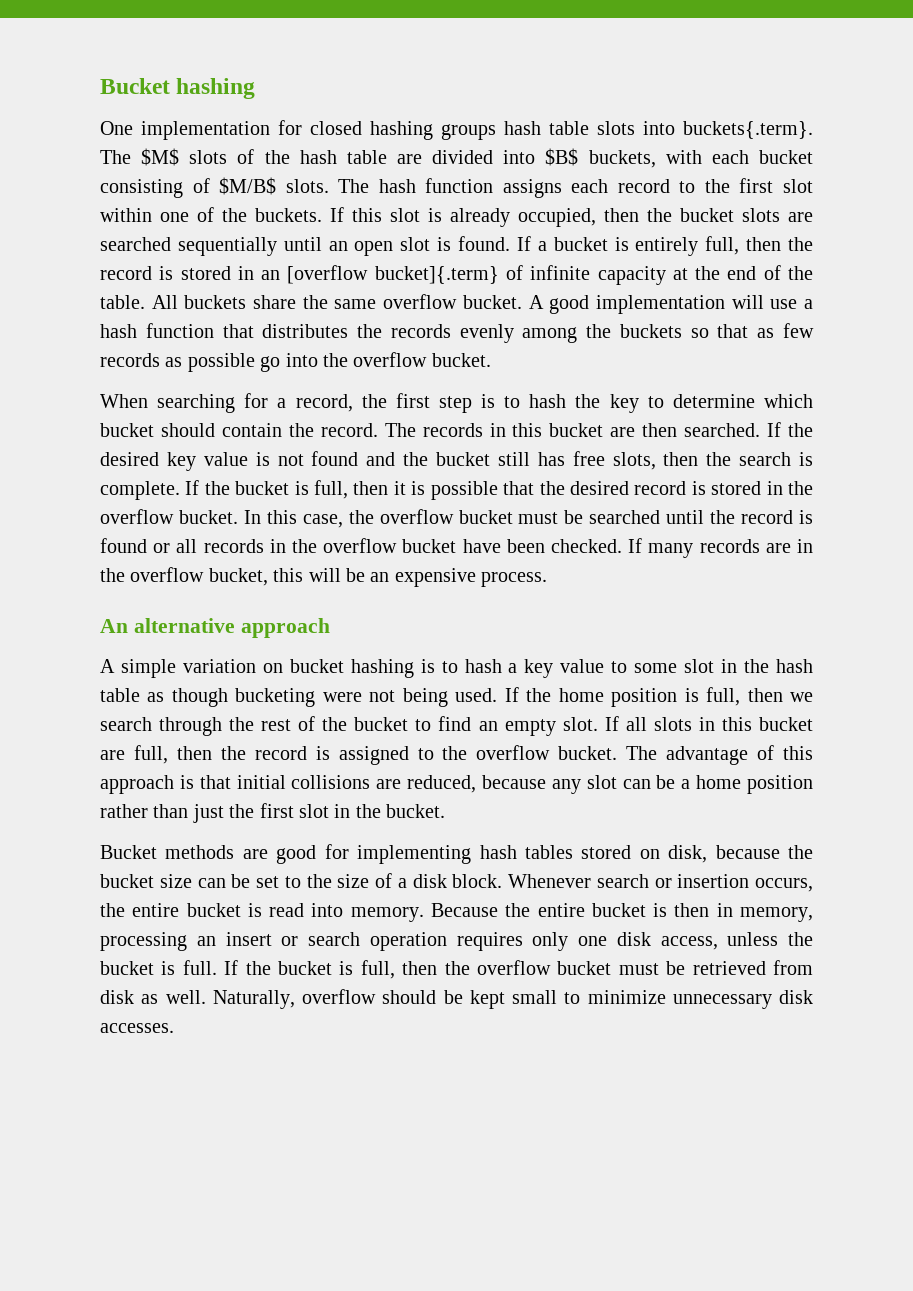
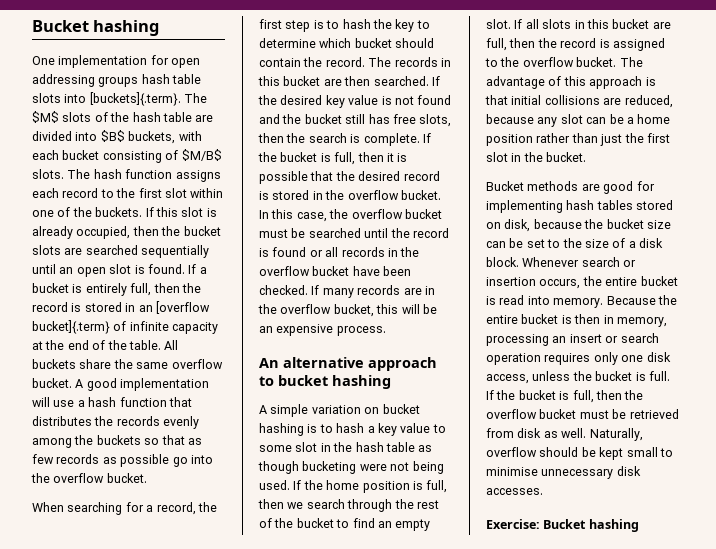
- One implementation for closed hashing groups hash table slots into buckets{.term}. The $M$ slots of the hash table are divided into $B$ buckets, with each bucket consisting of $M/B$ slots.
+ One implementation for open addressing groups hash table slots into [buckets]{.term}. The $M$ slots of the hash table are divided into $B$ buckets, with each bucket consisting of $M/B$ slots.
- An alternative approach
+ An alternative approach to bucket hashing
- Naturally, overflow should be kept small to minimize unnecessary disk accesses.
+ Naturally, overflow should be kept small to minimise unnecessary disk accesses.
+ Exercise: Bucket hashing

